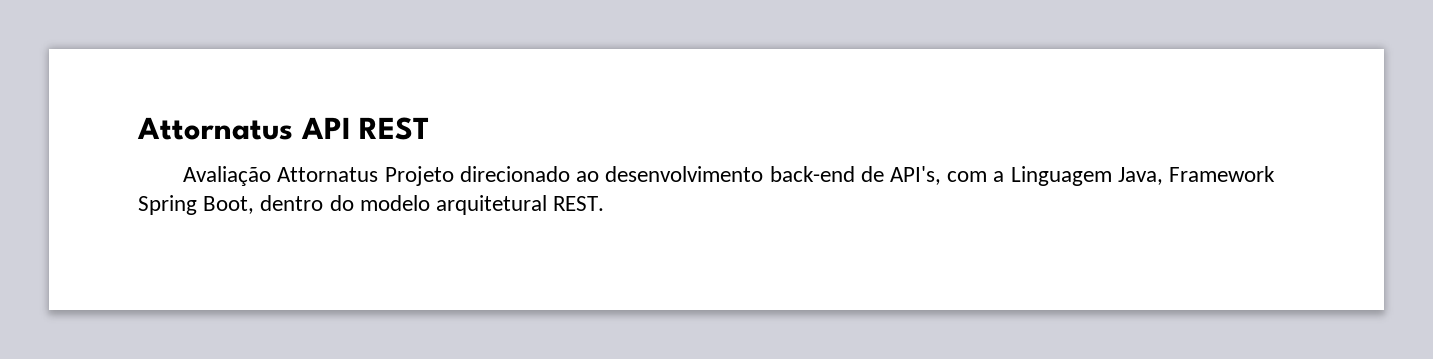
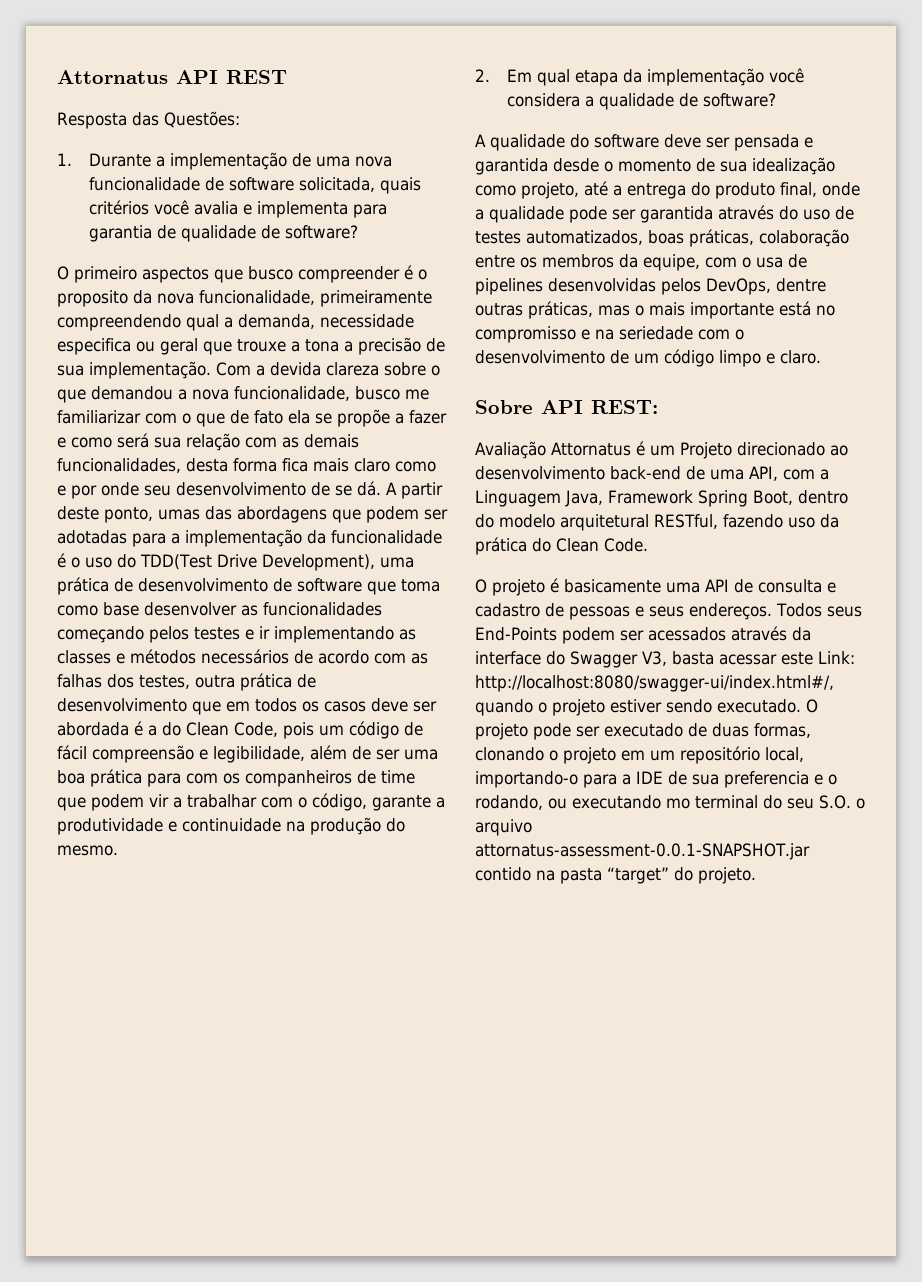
+ Resposta das Questões:
+ 1. Durante a implementação de uma nova funcionalidade de software solicitada, quais critérios você avalia e implementa para garantia de qualidade de software?
+ O primeiro aspectos que busco compreender é o proposito da nova funcionalidade, primeiramente compreendendo qual a demanda, necessidade especifica ou geral que trouxe a tona a precisão de sua implementação. Com a devida clareza sobre o que demandou a nova funcionalidade, busco me familiarizar com o que de fato ela se propõe a fazer e como será sua relação com as demais funcionalidades, desta forma fica mais claro como e por onde seu desenvolvimento de se dá. A partir deste ponto, umas das abordagens que podem ser adotadas para a implementação da funcionalidade é o uso do TDD(Test Drive Development), uma prática de desenvolvimento de software que toma como base desenvolver as funcionalidades começando pelos testes e ir implementando as classes e métodos necessários de acordo com as falhas dos testes, outra prática de desenvolvimento que em todos os casos deve ser abordada é a do Clean Code, pois um código de fácil compreensão e legibilidade, além de ser uma boa prática para com os companheiros de time que podem vir a trabalhar com o código, garante a produtividade e continuidade na produção do mesmo.
+ 2. Em qual etapa da implementação você considera a qualidade de software?
+ A qualidade do software deve ser pensada e garantida desde o momento de sua idealização como projeto, até a entrega do produto final, onde a qualidade pode ser garantida através do uso de testes automatizados, boas práticas, colaboração entre os membros da equipe, com o usa de pipelines desenvolvidas pelos DevOps, dentre outras práticas, mas o mais importante está no compromisso e na seriedade com o desenvolvimento de um código limpo e claro.
+ Sobre API REST:
- Avaliação Attornatus Projeto direcionado ao desenvolvimento back-end de API's, com a Linguagem Java, Framework Spring Boot, dentro do modelo arquitetural REST.
+ Avaliação Attornatus é um Projeto direcionado ao desenvolvimento back-end de uma API, com a Linguagem Java, Framework Spring Boot, dentro do modelo arquitetural RESTful, fazendo uso da prática do Clean Code.
+ O projeto é basicamente uma API de consulta e cadastro de pessoas e seus endereços. Todos seus End-Points podem ser acessados através da interface do Swagger V3, basta acessar este Link: http://localhost:8080/swagger-ui/index.html#/, quando o projeto estiver sendo executado. O projeto pode ser executado de duas formas, clonando o projeto em um repositório local, importando-o para a IDE de sua preferencia e o rodando, ou executando mo terminal do seu S.O. o arquivo attornatus-assessment-0.0.1-SNAPSHOT.jar contido na pasta “target” do projeto.

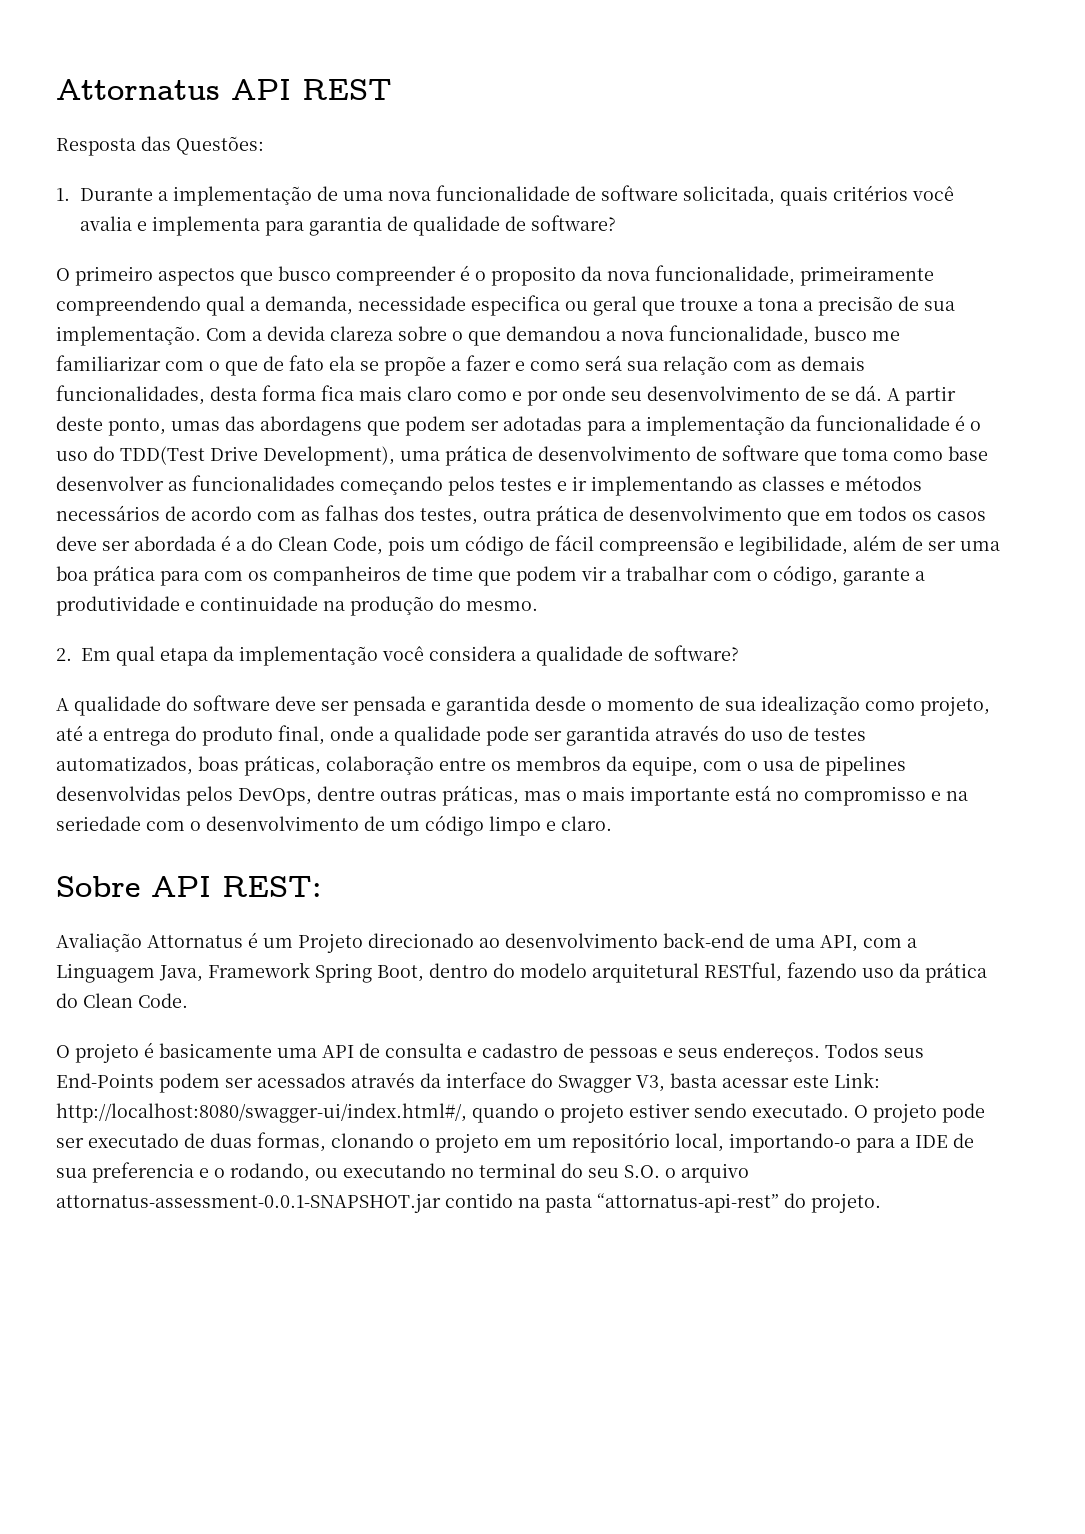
- O projeto pode ser executado de duas formas, clonando o projeto em um repositório local, importando-o para a IDE de sua preferencia e o rodando, ou executando mo terminal do seu S.O. o arquivo attornatus-assessment-0.0.1-SNAPSHOT.jar contido na pasta “target” do projeto.
+ O projeto pode ser executado de duas formas, clonando o projeto em um repositório local, importando-o para a IDE de sua preferencia e o rodando, ou executando no terminal do seu S.O. o arquivo attornatus-assessment-0.0.1-SNAPSHOT.jar contido na pasta “attornatus-api-rest” do projeto.

